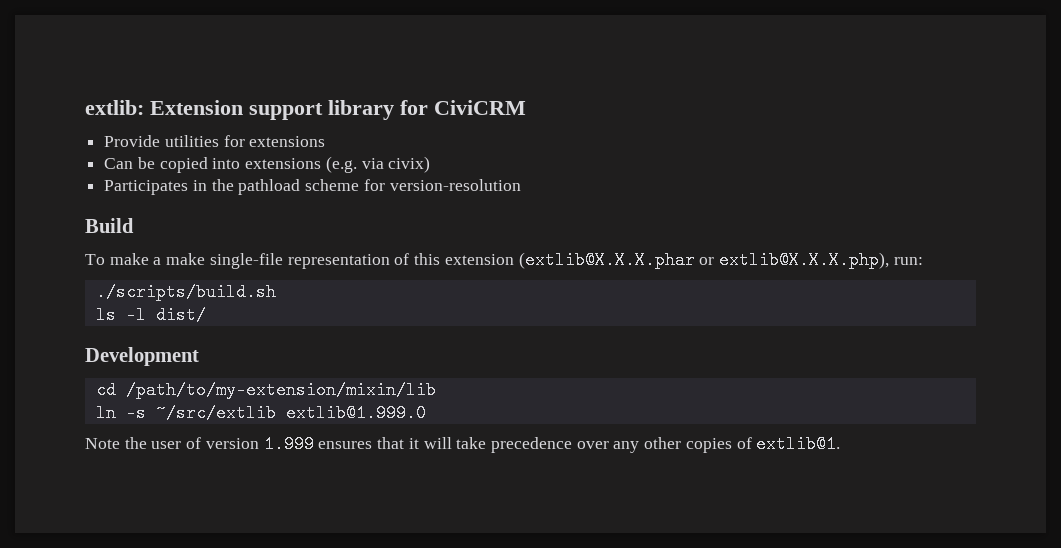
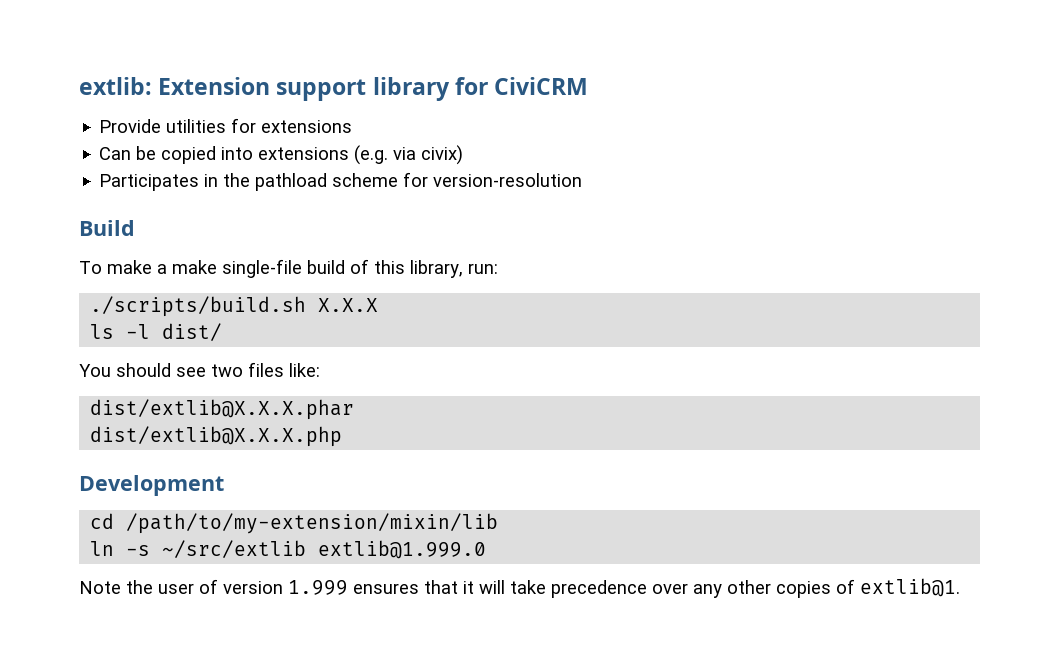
- To make a make single-file representation of this extension (extlib@X.X.X.phar or extlib@X.X.X.php), run:
+ To make a make single-file build of this library, run:
- ./scripts/build.sh
+ ./scripts/build.sh X.X.X
+ You should see two files like:
+ dist/extlib@X.X.X.phar
+ dist/extlib@X.X.X.php

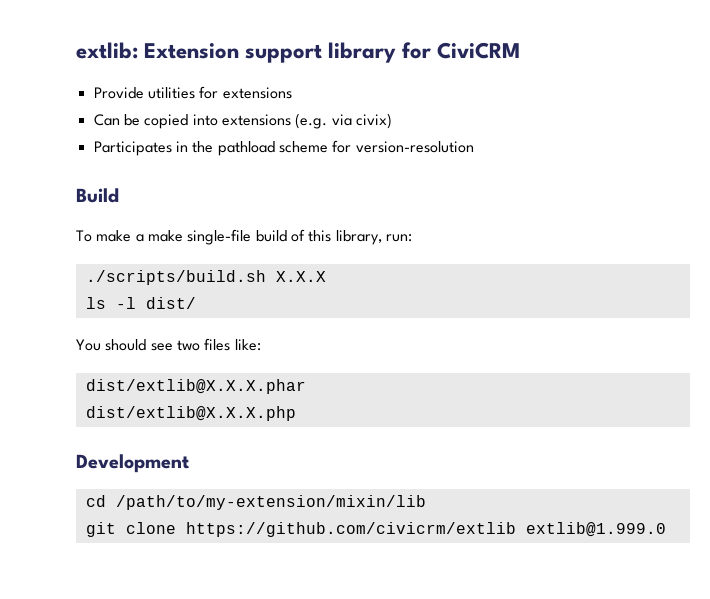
- ln -s ~/src/extlib extlib@1.999.0
- Note the user of version 1.999 ensures that it will take precedence over any other copies of extlib@1.
+ git clone https://github.com/civicrm/extlib extlib@1.999.0

